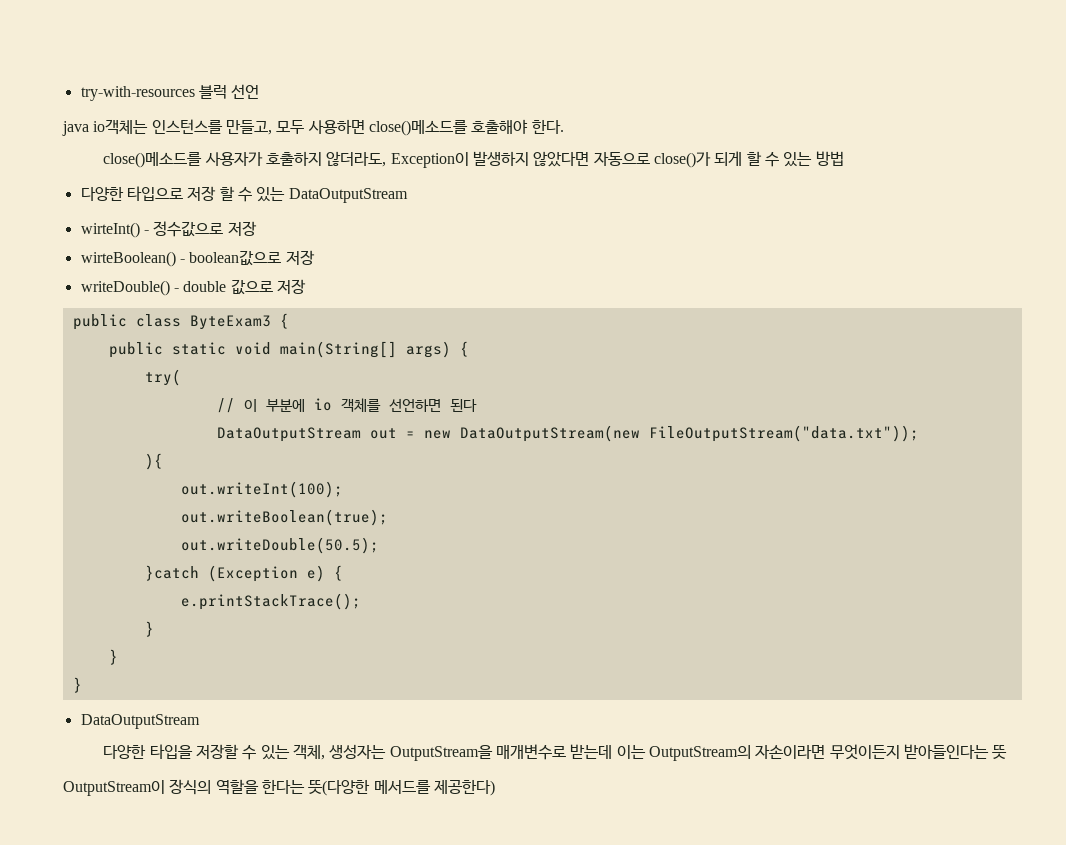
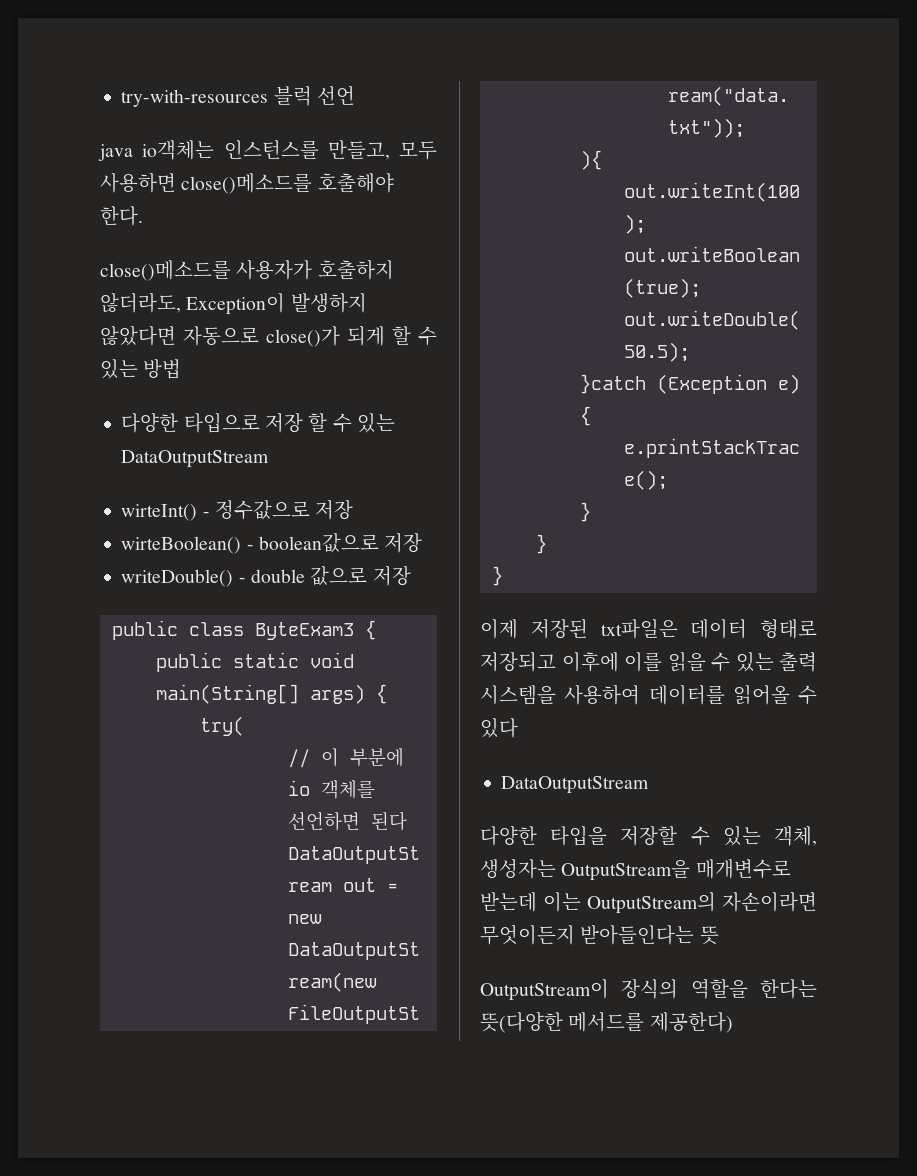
+ 이제 저장된 txt파일은 데이터 형태로 저장되고 이후에 이를 읽을 수 있는 출력 시스템을 사용하여 데이터를 읽어올 수 있다

